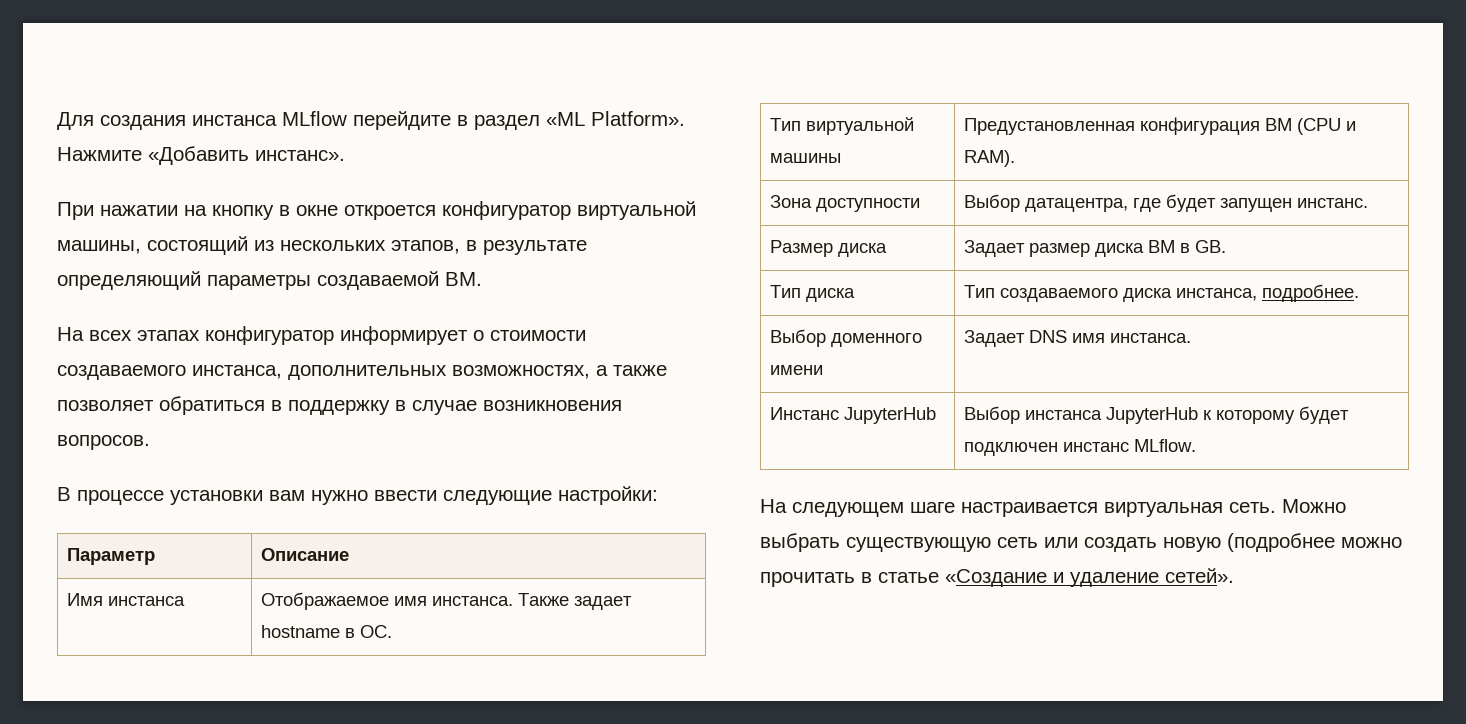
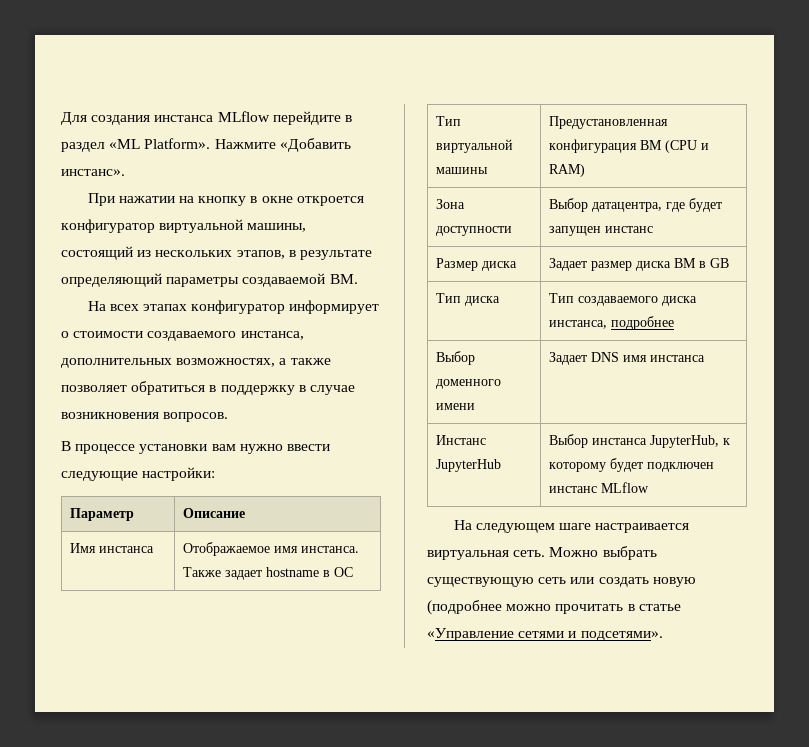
- Имя инстанса | Отображаемое имя инстанса. Также задает hostname в ОС.
+ Имя инстанса | Отображаемое имя инстанса. Также задает hostname в ОС
- Тип виртуальной машины | Предустановленная конфигурация ВМ (CPU и RAM).
+ Тип виртуальной машины | Предустановленная конфигурация ВМ (CPU и RAM)
- Зона доступности | Выбор датацентра, где будет запущен инстанс.
+ Зона доступности | Выбор датацентра, где будет запущен инстанс
- Размер диска | Задает размер диска ВМ в GB.
+ Размер диска | Задает размер диска ВМ в GB
- Тип диска | Тип создаваемого диска инстанса, подробнее.
+ Тип диска | Тип создаваемого диска инстанса, подробнее
- Выбор доменного имени | Задает DNS имя инстанса.
+ Выбор доменного имени | Задает DNS имя инстанса
- Инстанс JupyterHub | Выбор инстанса JupyterHub к которому будет подключен инстанс MLflow.
+ Инстанс JupyterHub | Выбор инстанса JupyterHub, к которому будет подключен инстанс MLflow
- Можно выбрать существующую сеть или создать новую (подробнее можно прочитать в статье «Создание и удаление сетей».
+ Можно выбрать существующую сеть или создать новую (подробнее можно прочитать в статье «Управление сетями и подсетями».

